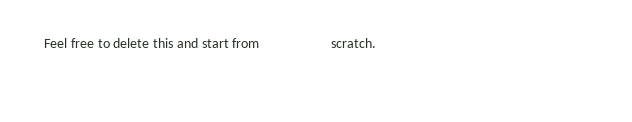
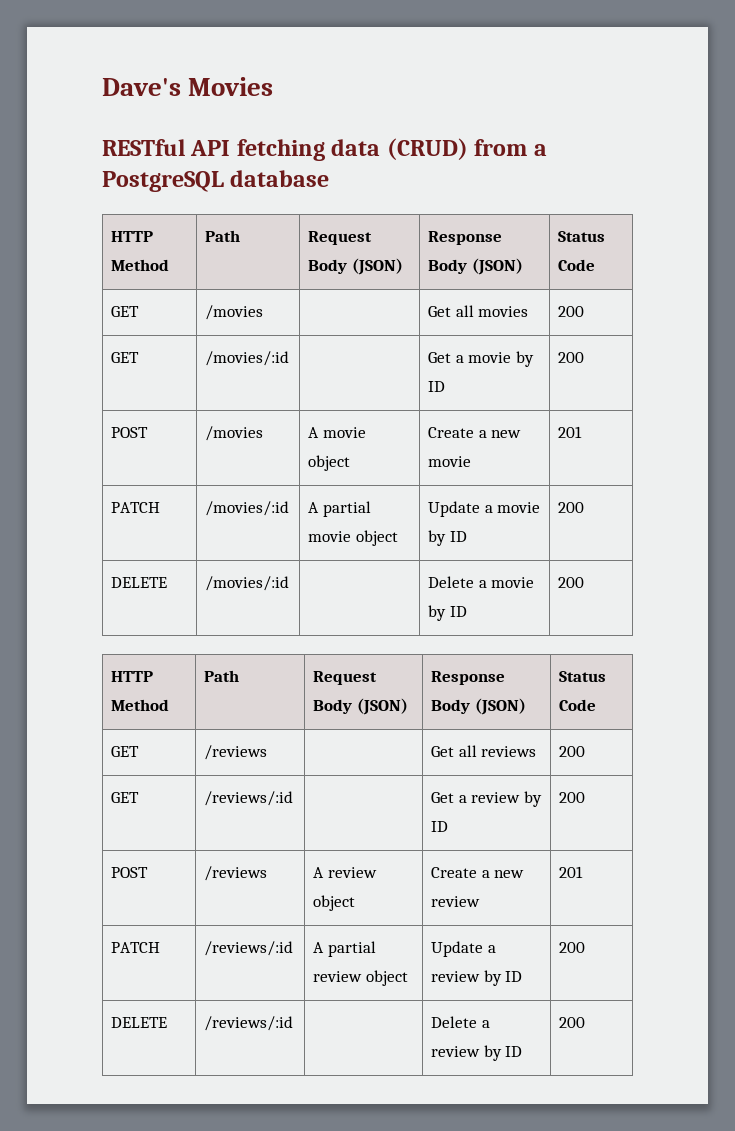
- Feel free to delete this and start from scratch.
+ Dave's Movies
+ RESTful API fetching data (CRUD) from a PostgreSQL database
+ HTTP Method | Path | Request Body (JSON) | Response Body (JSON) | Status Code
+ GET | /movies | | Get all movies | 200
+ GET | /movies/:id | | Get a movie by ID | 200
+ POST | /movies | A movie object | Create a new movie | 201
+ PATCH | /movies/:id | A partial movie object | Update a movie by ID | 200
+ DELETE | /movies/:id | | Delete a movie by ID | 200
+ HTTP Method | Path | Request Body (JSON) | Response Body (JSON) | Status Code
+ GET | /reviews | | Get all reviews | 200
+ GET | /reviews/:id | | Get a review by ID | 200
+ POST | /reviews | A review object | Create a new review | 201
+ PATCH | /reviews/:id | A partial review object | Update a review by ID | 200
+ DELETE | /reviews/:id | | Delete a review by ID | 200

